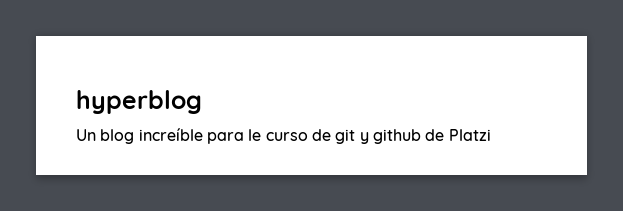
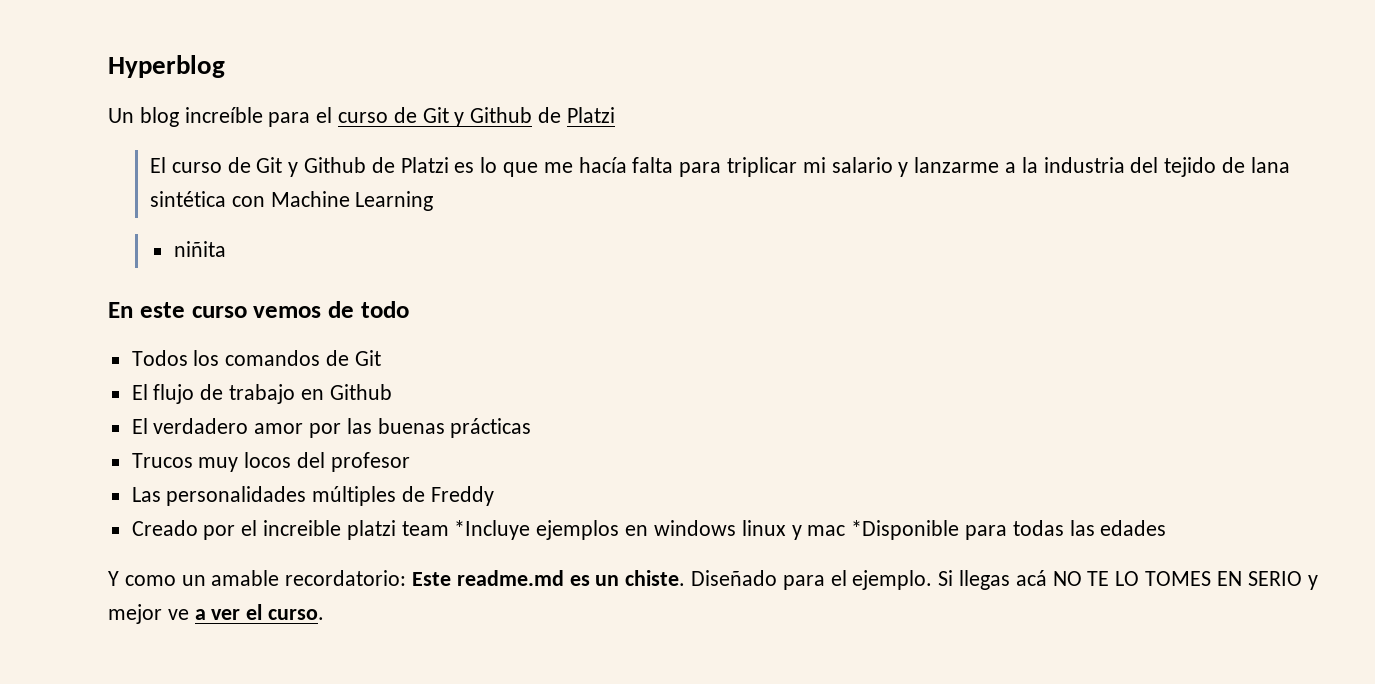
- hyperblog
+ Hyperblog
- Un blog increíble para le curso de git y github de Platzi
+ Un blog increíble para el curso de Git y Github de Platzi
+ El curso de Git y Github de Platzi es lo que me hacía falta para triplicar mi salario y lanzarme a la industria del tejido de lana sintética con Machine Learning
+ niñita
+ En este curso vemos de todo
+ Todos los comandos de Git
+ El flujo de trabajo en Github
+ El verdadero amor por las buenas prácticas
+ Trucos muy locos del profesor
+ Las personalidades múltiples de Freddy
+ Creado por el increible platzi team *Incluye ejemplos en windows linux y mac *Disponible para todas las edades
+ Y como un amable recordatorio: Este readme.md es un chiste. Diseñado para el ejemplo. Si llegas acá NO TE LO TOMES EN SERIO y mejor ve a ver el curso.

